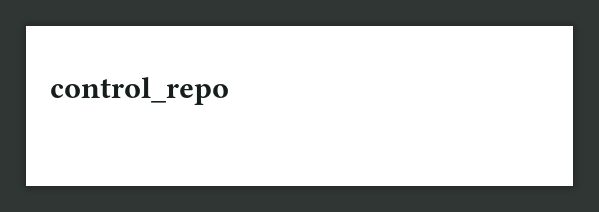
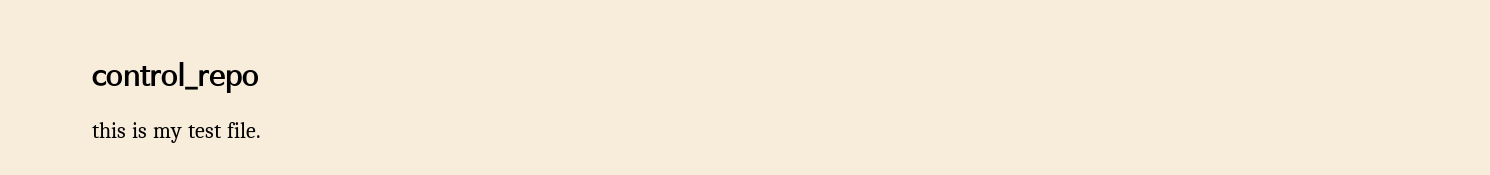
+ this is my test file.

